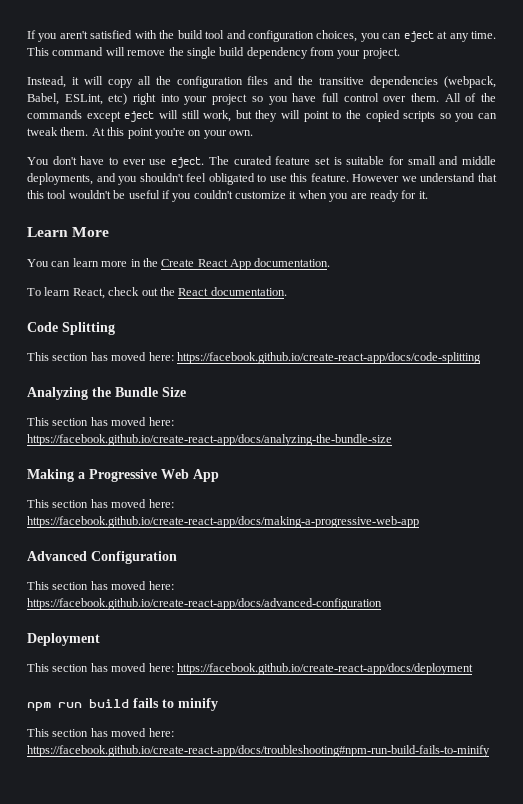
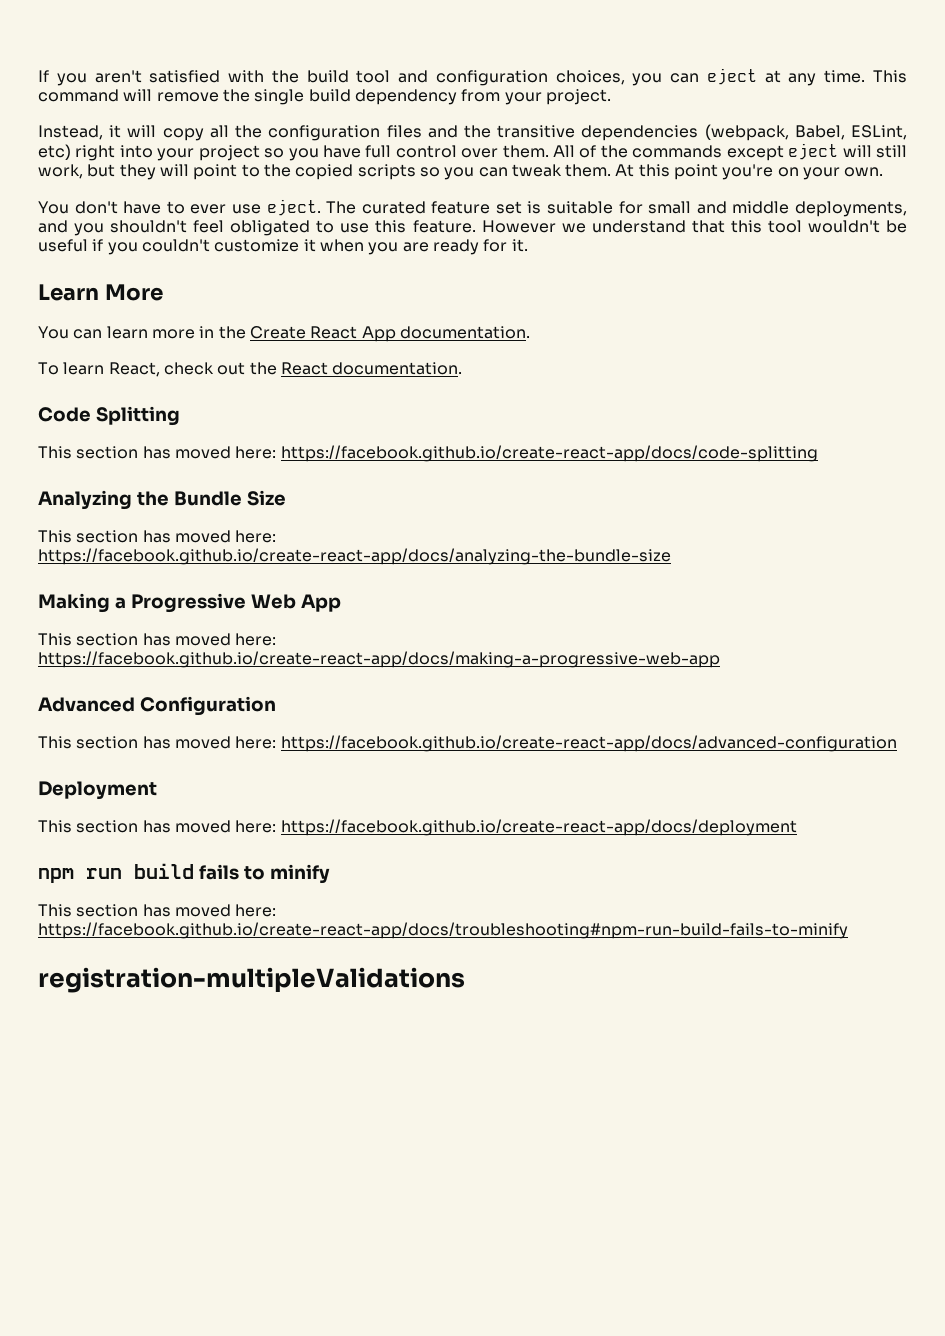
+ registration-multipleValidations

